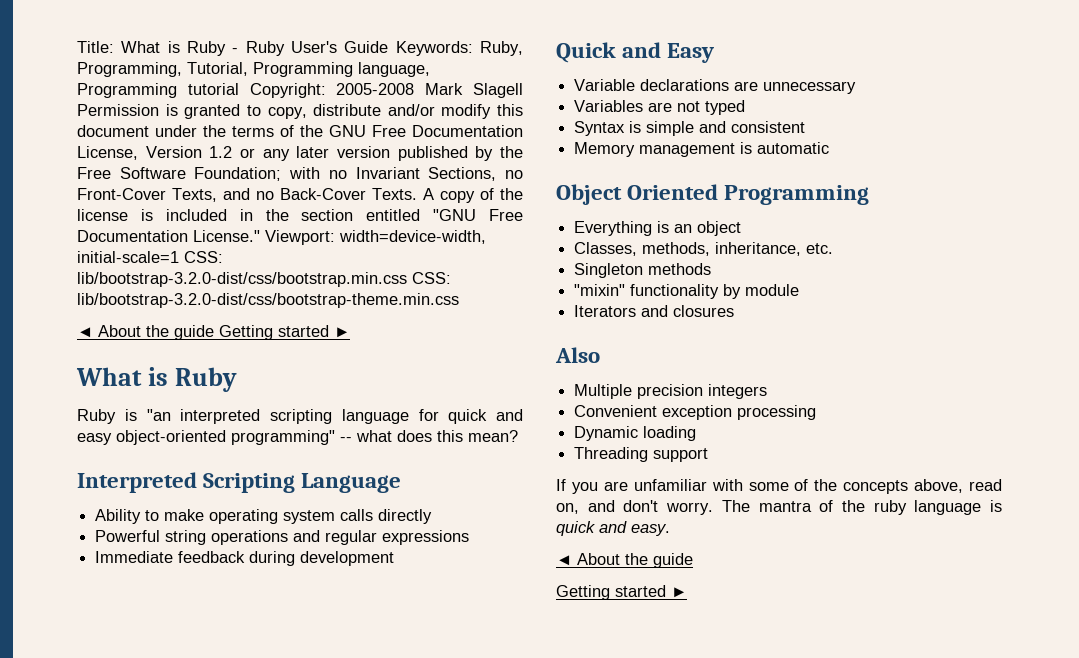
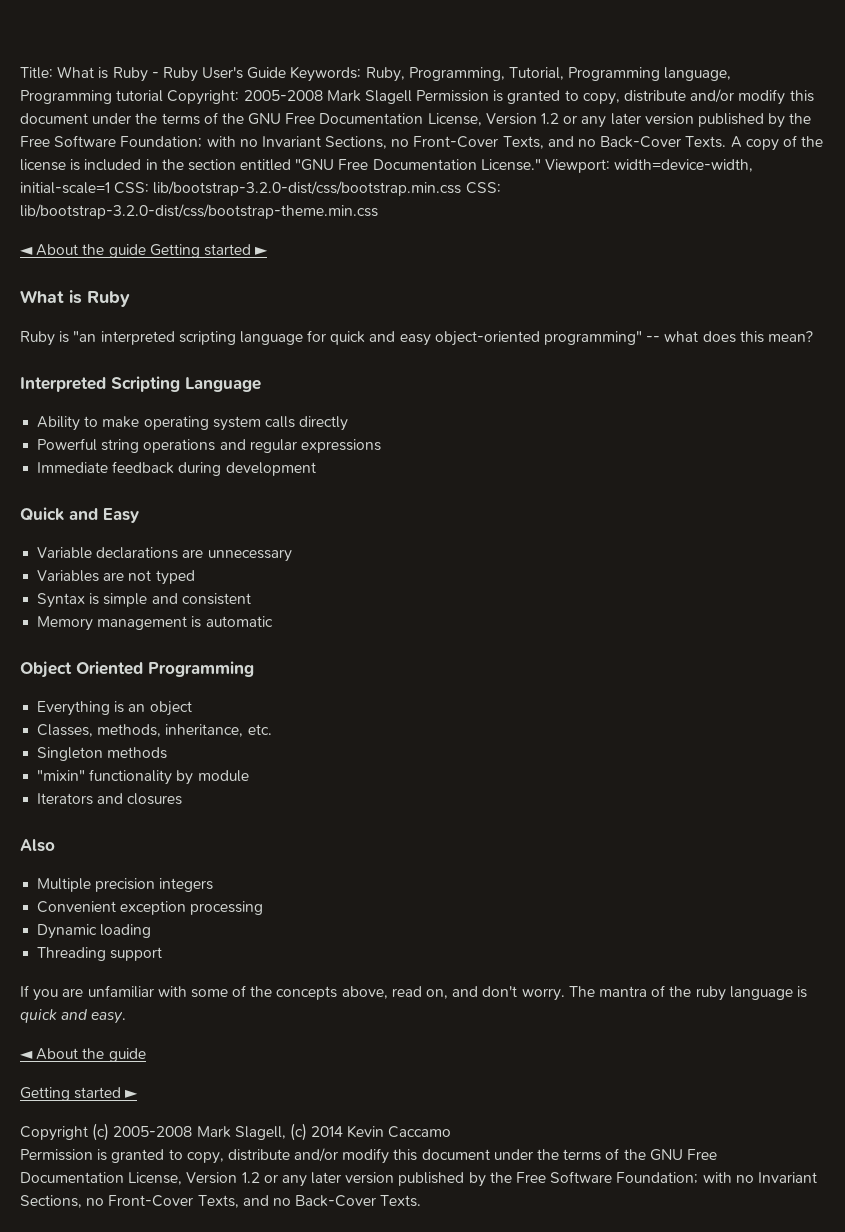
+ Copyright (c) 2005-2008 Mark Slagell, (c) 2014 Kevin Caccamo
+ Permission is granted to copy, distribute and/or modify this document under the terms of the GNU Free Documentation License, Version 1.2 or any later version published by the Free Software Foundation; with no Invariant Sections, no Front-Cover Texts, and no Back-Cover Texts.

